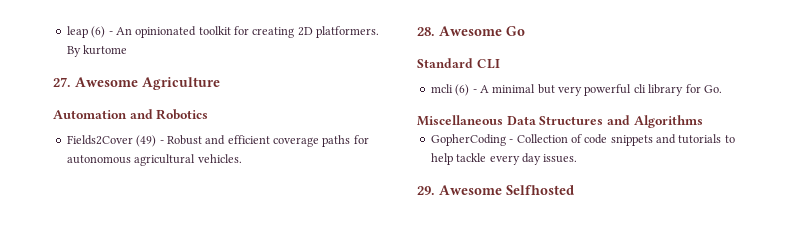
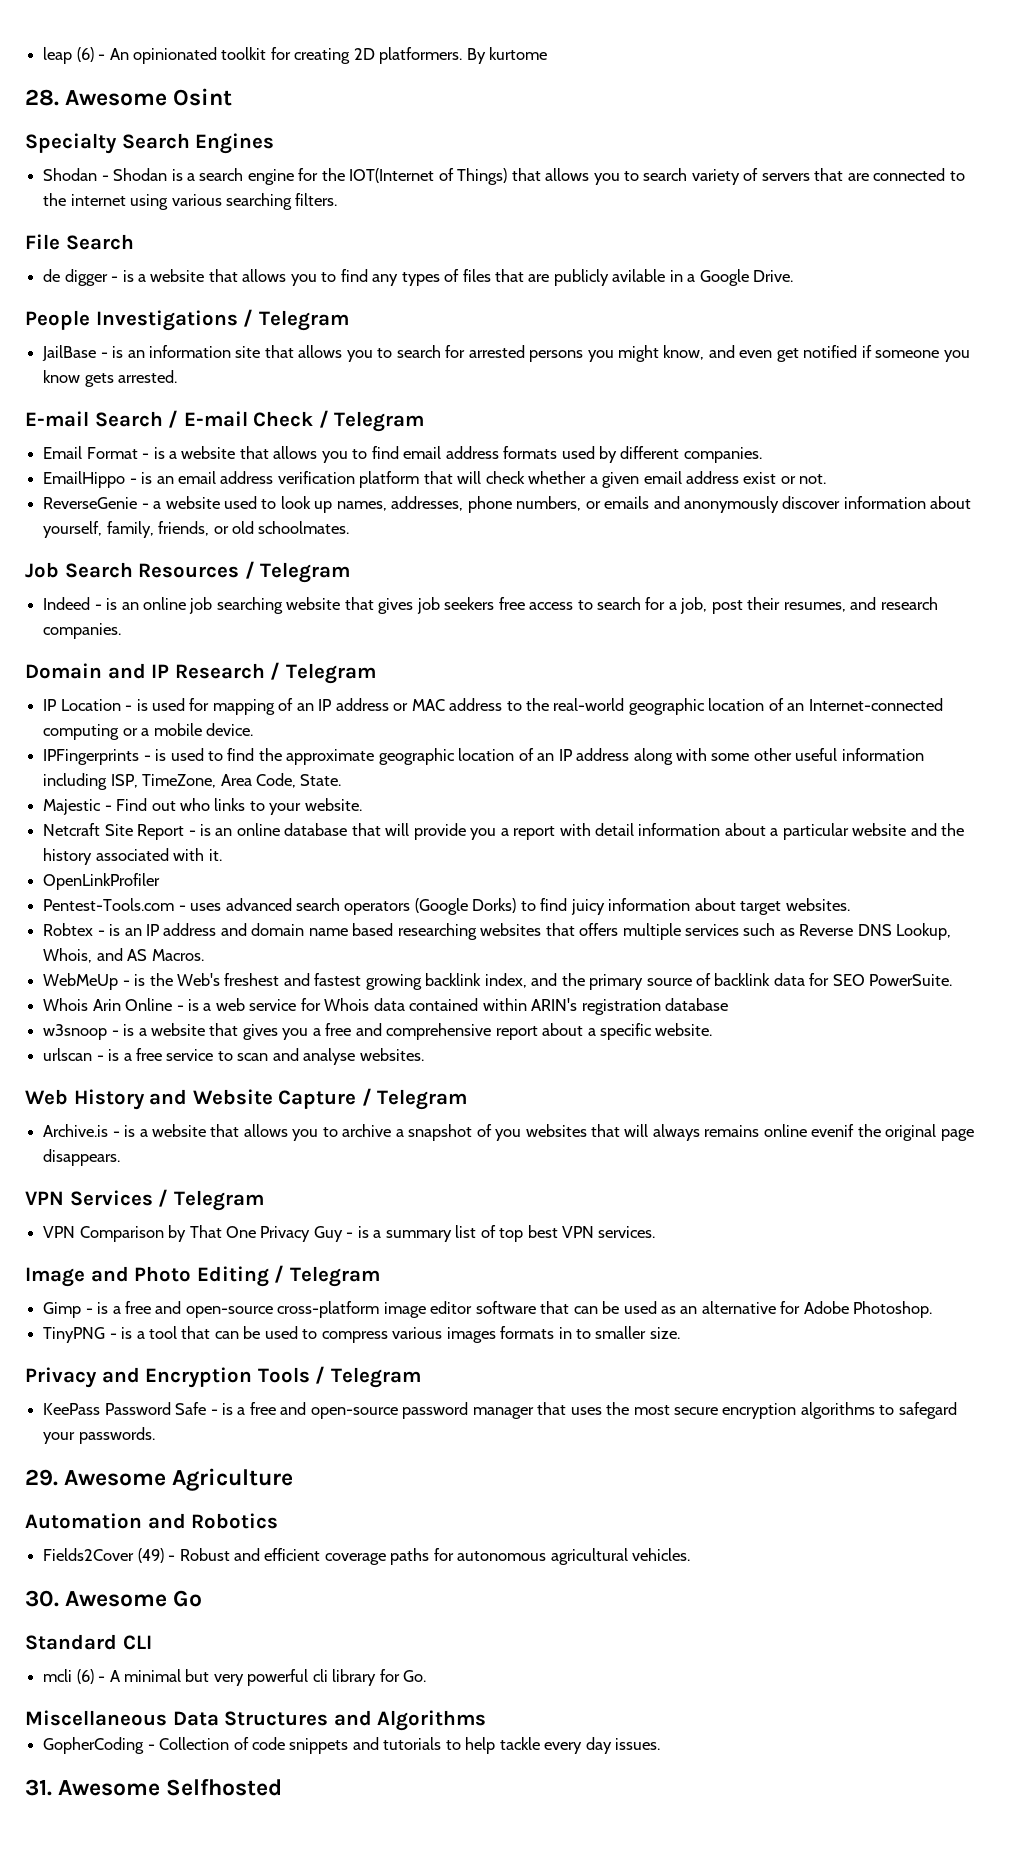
- 27. Awesome Agriculture
+ 28. Awesome Osint
+ Specialty Search Engines
+ Shodan - Shodan is a search engine for the IOT(Internet of Things) that allows you to search variety of servers that are connected to the internet using various searching filters.
+ File Search
+ de digger - is a website that allows you to find any types of files that are publicly avilable in a Google Drive.
+ People Investigations / Telegram
+ JailBase - is an information site that allows you to search for arrested persons you might know, and even get notified if someone you know gets arrested.
+ E-mail Search / E-mail Check / Telegram
+ Email Format - is a website that allows you to find email address formats used by different companies.
+ EmailHippo - is an email address verification platform that will check whether a given email address exist or not.
+ ReverseGenie - a website used to look up names, addresses, phone numbers, or emails and anonymously discover information about yourself, family, friends, or old schoolmates.
+ Job Search Resources / Telegram
+ Indeed - is an online job searching website that gives job seekers free access to search for a job, post their resumes, and research companies.
+ Domain and IP Research / Telegram
+ IP Location - is used for mapping of an IP address or MAC address to the real-world geographic location of an Internet-connected computing or a mobile device.
+ IPFingerprints - is used to find the approximate geographic location of an IP address along with some other useful information including ISP, TimeZone, Area Code, State.
+ Majestic - Find out who links to your website.
+ Netcraft Site Report - is an online database that will provide you a report with detail information about a particular website and the history associated with it.
+ OpenLinkProfiler
+ Pentest-Tools.com - uses advanced search operators (Google Dorks) to find juicy information about target websites.
+ Robtex - is an IP address and domain name based researching websites that offers multiple services such as Reverse DNS Lookup, Whois, and AS Macros.
+ WebMeUp - is the Web's freshest and fastest growing backlink index, and the primary source of backlink data for SEO PowerSuite.
+ Whois Arin Online - is a web service for Whois data contained within ARIN's registration database
+ w3snoop - is a website that gives you a free and comprehensive report about a specific website.
+ urlscan - is a free service to scan and analyse websites.
+ Web History and Website Capture / Telegram
+ Archive.is - is a website that allows you to archive a snapshot of you websites that will always remains online evenif the original page disappears.
+ VPN Services / Telegram
+ VPN Comparison by That One Privacy Guy - is a summary list of top best VPN services.
+ Image and Photo Editing / Telegram
+ Gimp - is a free and open-source cross-platform image editor software that can be used as an alternative for Adobe Photoshop.
+ TinyPNG - is a tool that can be used to compress various images formats in to smaller size.
+ Privacy and Encryption Tools / Telegram
+ KeePass Password Safe - is a free and open-source password manager that uses the most secure encryption algorithms to safegard your passwords.
+ 29. Awesome Agriculture
- 28. Awesome Go
+ 30. Awesome Go
- 29. Awesome Selfhosted
+ 31. Awesome Selfhosted

